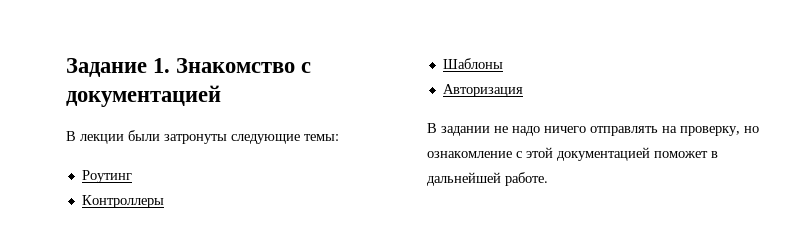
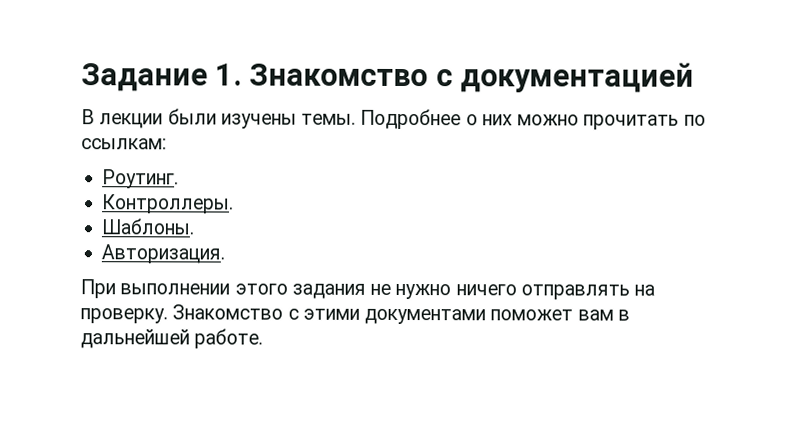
- В лекции были затронуты следующие темы:
- Роутинг
- Контроллеры
- Шаблоны
- Авторизация
- В задании не надо ничего отправлять на проверку, но ознакомление с этой документацией поможет в дальнейшей работе.
+ В лекции были изучены темы. Подробнее о них можно прочитать по ссылкам:
+ Роутинг.
+ Контроллеры.
+ Шаблоны.
+ Авторизация.
+ При выполнении этого задания не нужно ничего отправлять на проверку. Знакомство с этими документами поможет вам в дальнейшей работе.

